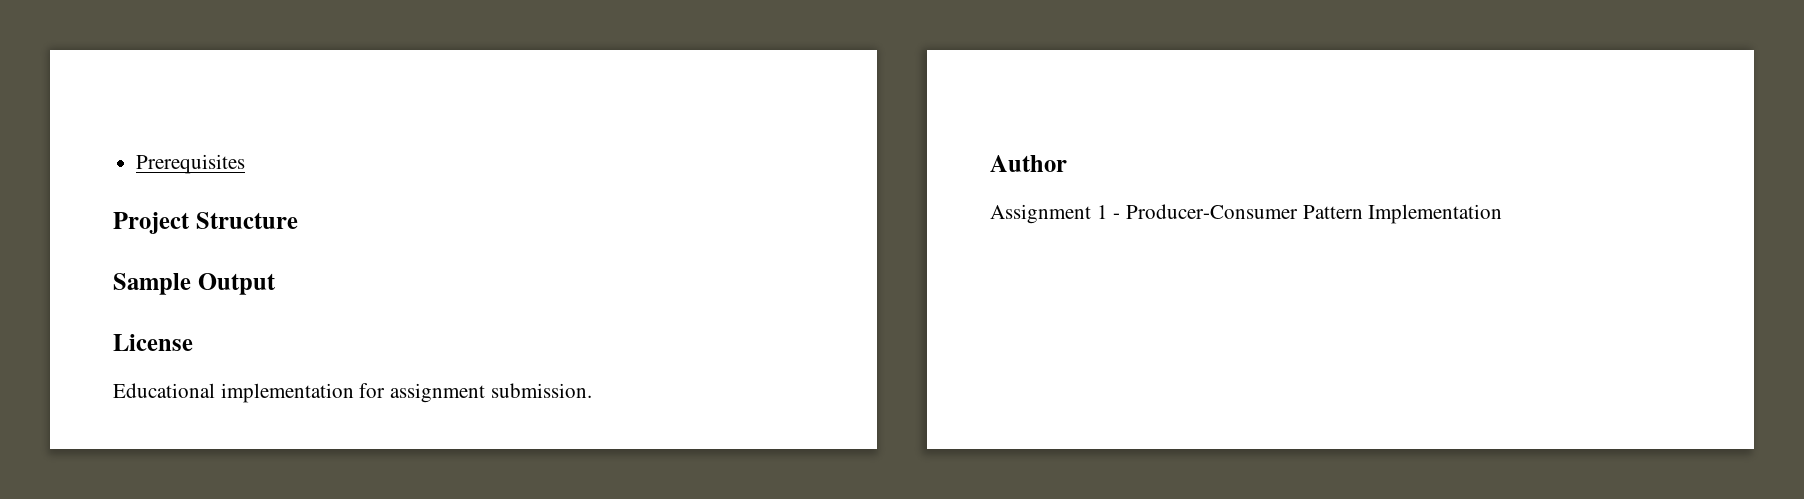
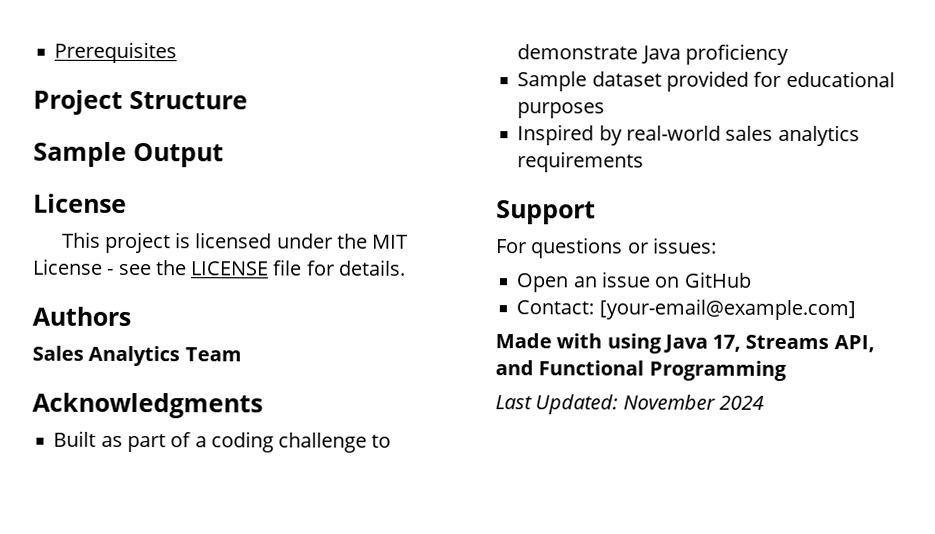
- Educational implementation for assignment submission.
- Author
- Assignment 1 - Producer-Consumer Pattern Implementation
+ This project is licensed under the MIT License - see the LICENSE file for details.
+ Authors
+ Sales Analytics Team
+ Acknowledgments
+ Built as part of a coding challenge to demonstrate Java proficiency
+ Sample dataset provided for educational purposes
+ Inspired by real-world sales analytics requirements
+ Support
+ For questions or issues:
+ Open an issue on GitHub
+ Contact: [your-email@example.com]
+ Made with using Java 17, Streams API, and Functional Programming
+ Last Updated: November 2024

